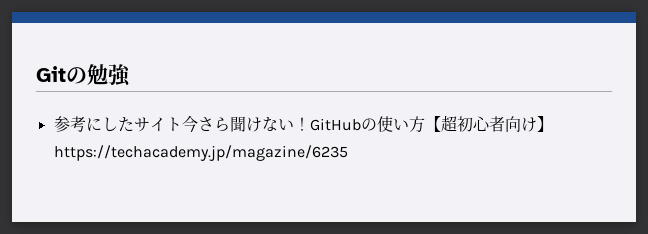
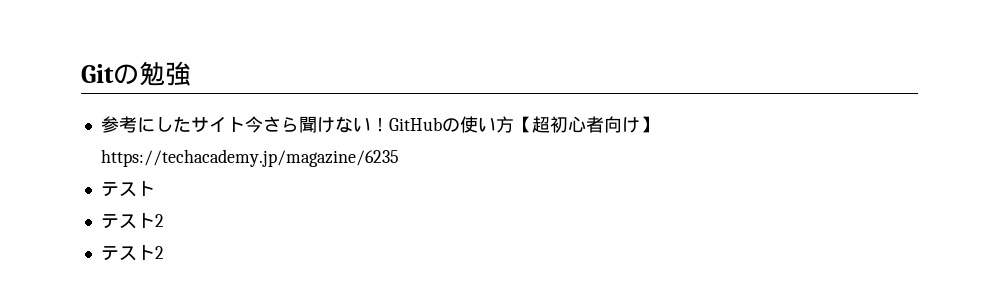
  GitHubの使い方【超初心者向け】https://techacademy.jp/magazine/6235
+ テスト
+ テスト2
+ テスト2

